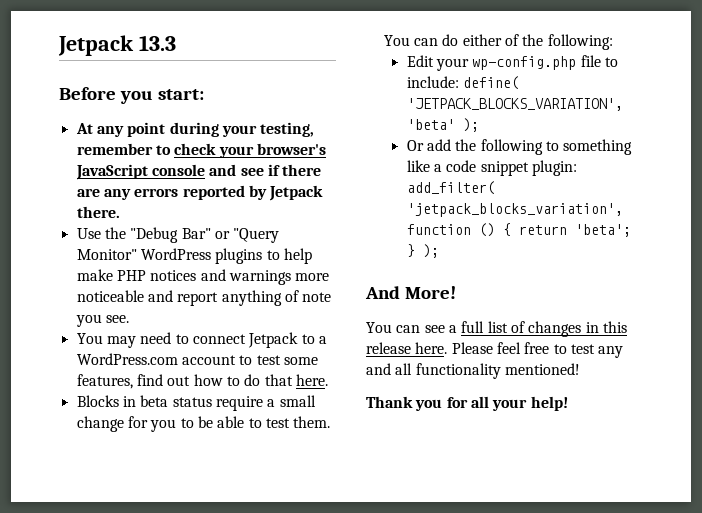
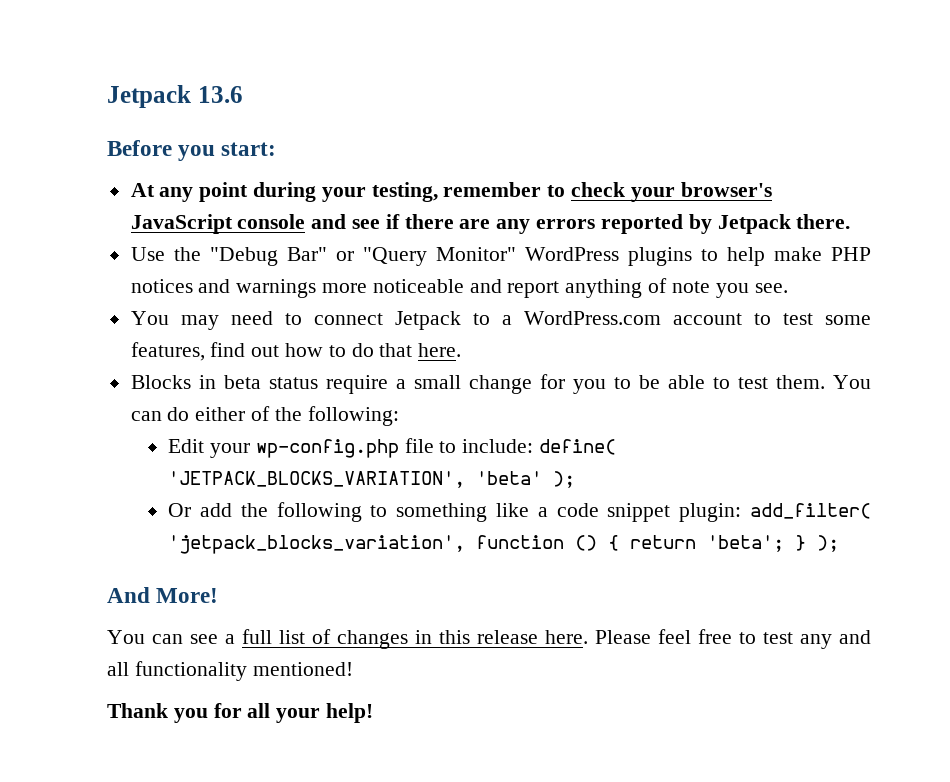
- Jetpack 13.3
+ Jetpack 13.6

